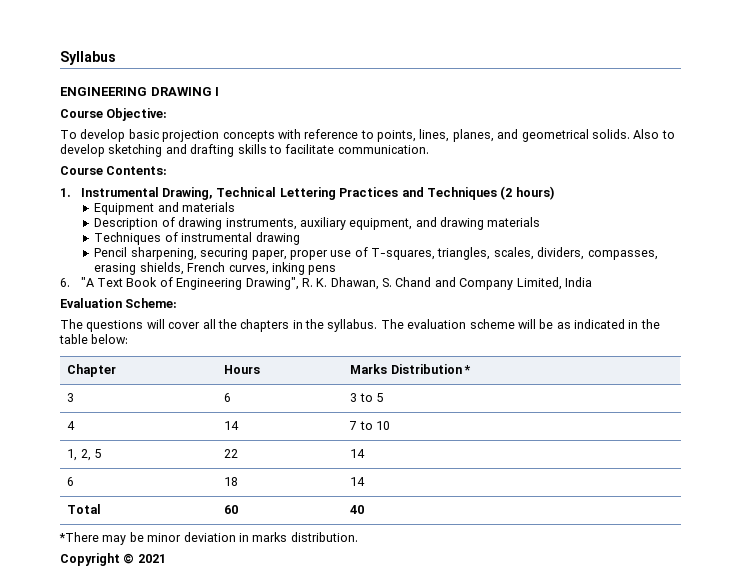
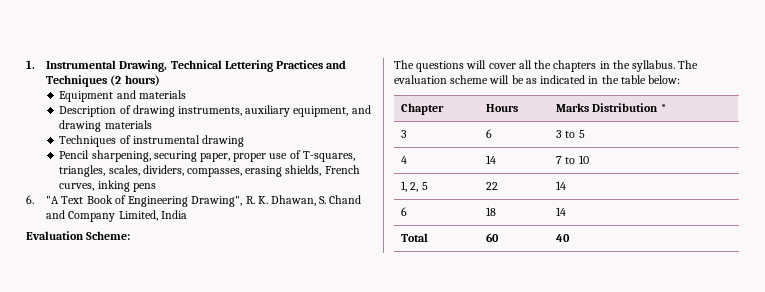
- Syllabus
- ENGINEERING DRAWING I
- Course Objective:
- To develop basic projection concepts with reference to points, lines, planes, and geometrical solids. Also to develop sketching and drafting skills to facilitate communication.
- Course Contents:
- *There may be minor deviation in marks distribution.
- Copyright © 2021

